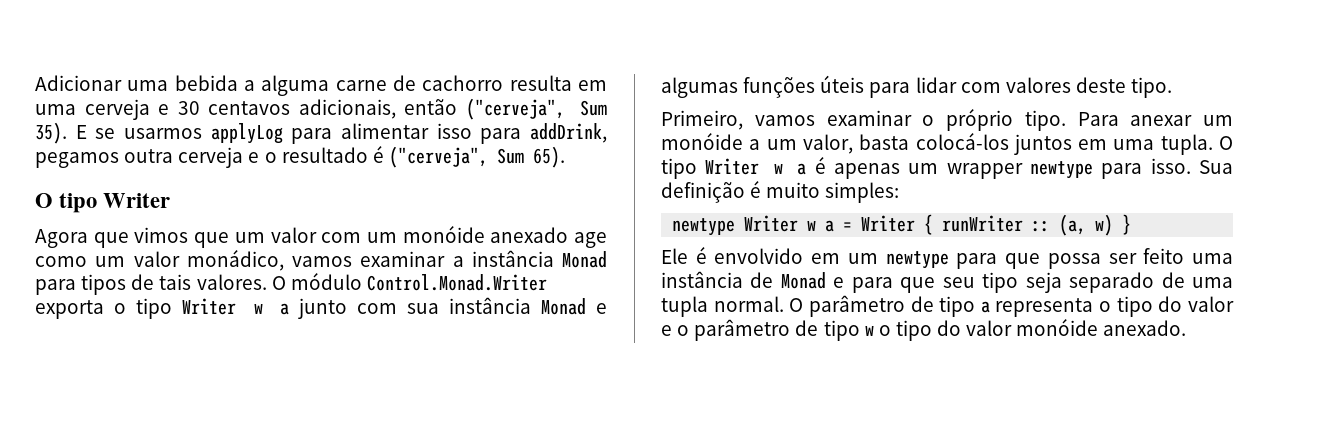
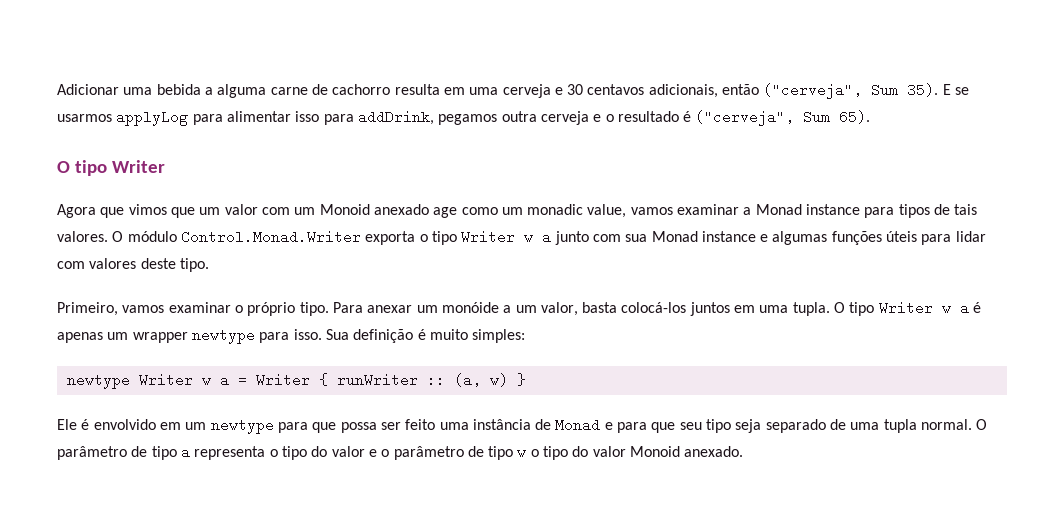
- Agora que vimos que um valor com um monóide anexado age como um valor monádico, vamos examinar a instância Monad para tipos de tais valores.
+ Agora que vimos que um valor com um Monoid anexado age como um monadic value, vamos examinar a Monad instance para tipos de tais valores.
- O módulo Control.Monad.Writer exporta o tipo Writer w a junto com sua instância Monad e algumas funções úteis para lidar com valores deste tipo.
+ O módulo Control.Monad.Writer exporta o tipo Writer w a junto com sua Monad instance e algumas funções úteis para lidar com valores deste tipo.
- O parâmetro de tipo a representa o tipo do valor e o parâmetro de tipo w o tipo do valor monóide anexado.
+ O parâmetro de tipo a representa o tipo do valor e o parâmetro de tipo w o tipo do valor Monoid anexado.

